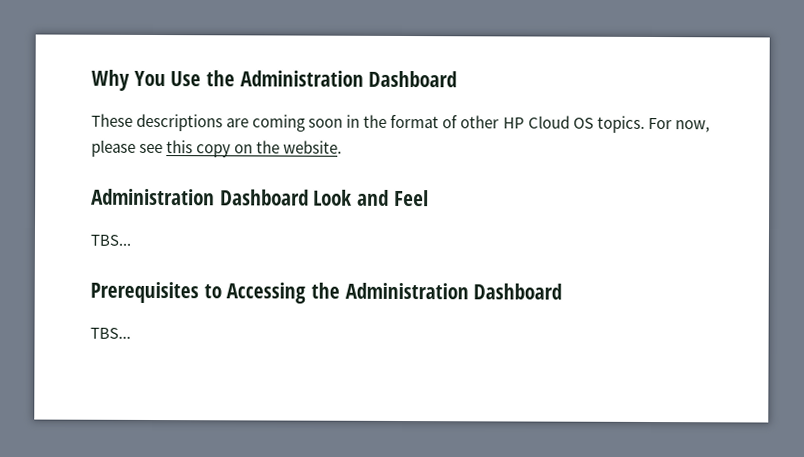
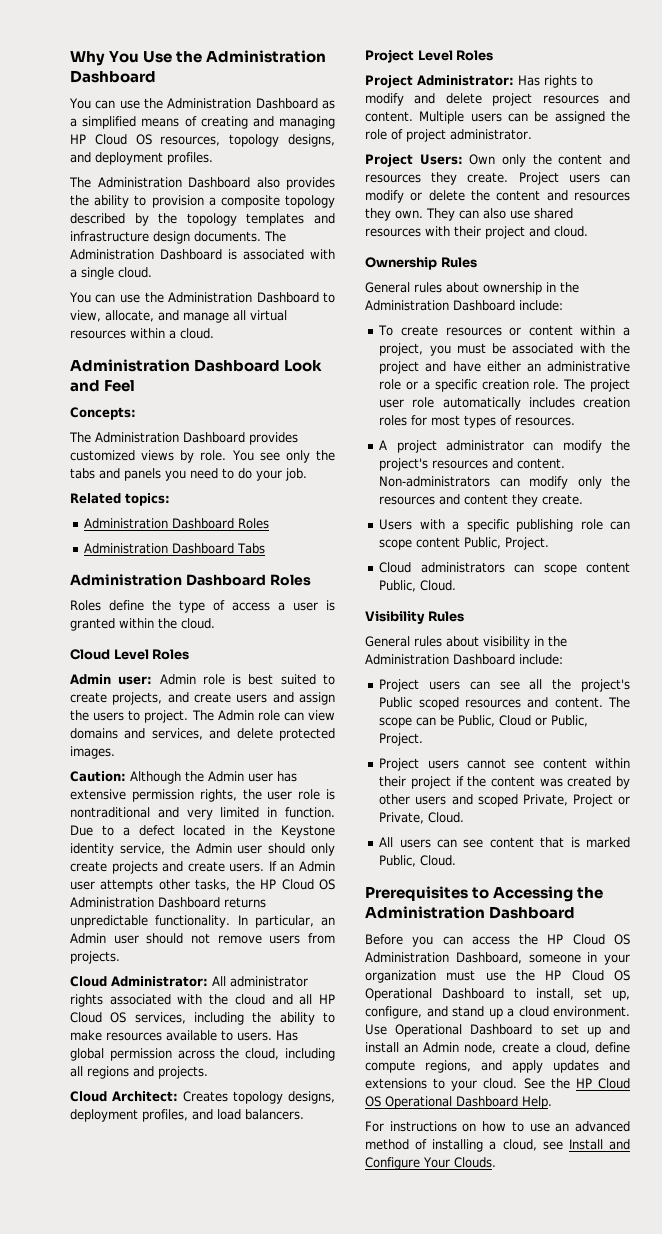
- These descriptions are coming soon in the format of other HP Cloud OS topics. For now, please see this copy on the website.
+ You can use the Administration Dashboard as a simplified means of creating and managing HP Cloud OS resources, topology designs, and deployment profiles.
+ The Administration Dashboard also provides the ability to provision a composite topology described by the topology templates and infrastructure design documents. The Administration Dashboard is associated with a single cloud.
+ You can use the Administration Dashboard to view, allocate, and manage all virtual resources within a cloud.
  Administration Dashboard Look and Feel
- TBS...
+ Concepts:
+ The Administration Dashboard provides customized views by role. You see only the tabs and panels you need to do your job.
+ Related topics:
+ Administration Dashboard Roles
+ Administration Dashboard Tabs
+ Administration Dashboard Roles
+ Roles define the type of access a user is granted within the cloud.
+ Cloud Level Roles
+ Admin user: Admin role is best suited to create projects, and create users and assign the users to project. The Admin role can view domains and services, and delete protected images.
+ Caution: Although the Admin user has extensive permission rights, the user role is nontraditional and very limited in function. Due to a defect located in the Keystone identity service, the Admin user should only create projects and create users. If an Admin user attempts other tasks, the HP Cloud OS Administration Dashboard returns unpredictable functionality. In particular, an Admin user should not remove users from projects.
+ Cloud Administrator: All administrator rights associated with the cloud and all HP Cloud OS services, including the ability to make resources available to users. Has global permission across the cloud, including all regions and projects.
+ Cloud Architect: Creates topology designs, deployment profiles, and load balancers.
+ Project Level Roles
+ Project Administrator: Has rights to modify and delete project resources and content. Multiple users can be assigned the role of project administrator.
+ Project Users: Own only the content and resources they create. Project users can modify or delete the content and resources they own. They can also use shared resources with their project and cloud.
+ Ownership Rules
+ General rules about ownership in the Administration Dashboard include:
+ To create resources or content within a project, you must be associated with the project and have either an administrative role or a specific creation role. The project user role automatically includes creation roles for most types of resources.
+ A project administrator can modify the project's resources and content. Non-administrators can modify only the resources and content they create.
+ Users with a specific publishing role can scope content Public, Project.
+ Cloud administrators can scope content Public, Cloud.
+ Visibility Rules
+ General rules about visibility in the Administration Dashboard include:
+ Project users can see all the project's Public scoped resources and content. The scope can be Public, Cloud or Public, Project.
+ Project users cannot see content within their project if the content was created by other users and scoped Private, Project or Private, Cloud.
+ All users can see content that is marked Public, Cloud.
  Prerequisites to Accessing the Administration Dashboard
- TBS...
+ Before you can access the HP Cloud OS Administration Dashboard, someone in your organization must use the HP Cloud OS Operational Dashboard to install, set up, configure, and stand up a cloud environment. Use Operational Dashboard to set up and install an Admin node, create a cloud, define compute regions, and apply updates and extensions to your cloud. See the HP Cloud OS Operational Dashboard Help.
+ For instructions on how to use an advanced method of installing a cloud, see Install and Configure Your Clouds.

